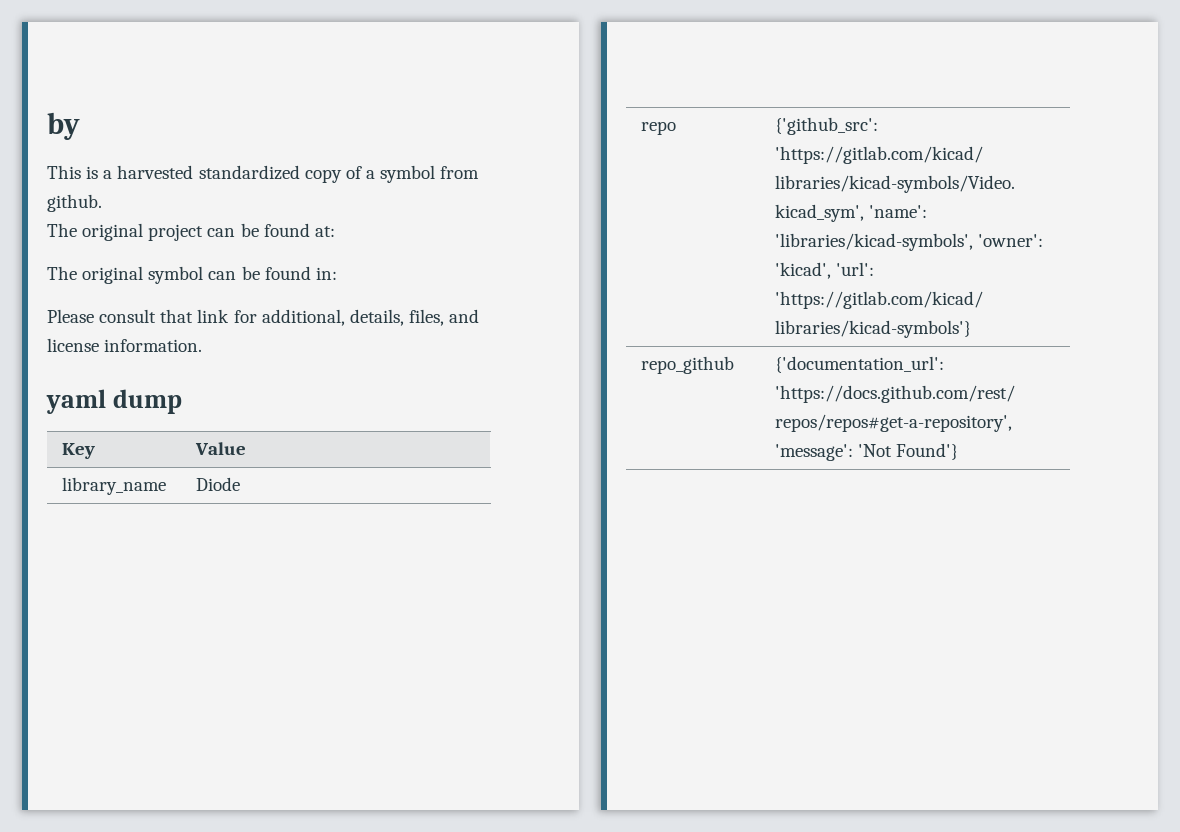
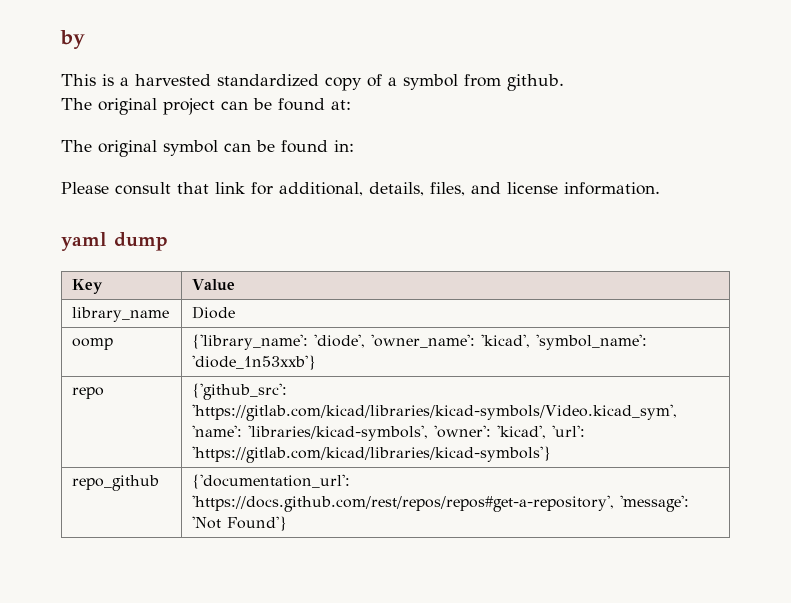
+ oomp | {'library_name': 'diode', 'owner_name': 'kicad', 'symbol_name': 'diode_1n53xxb'}

